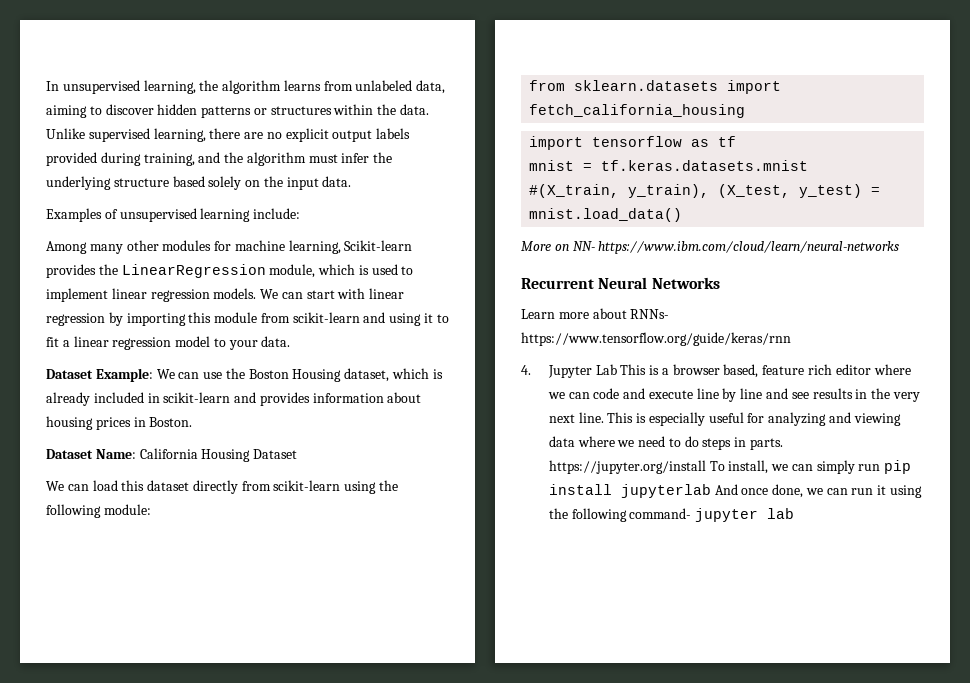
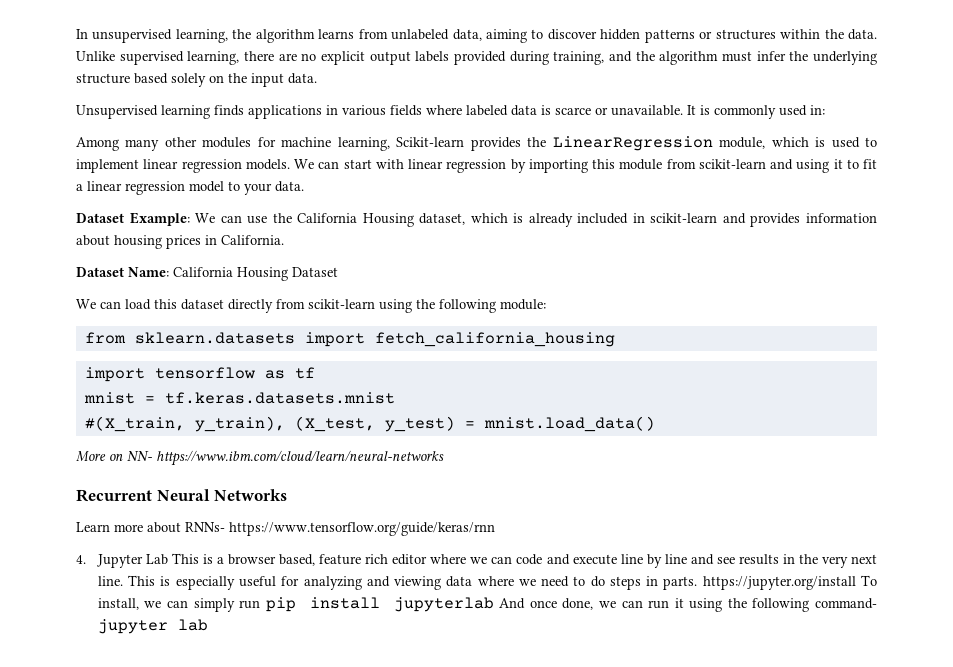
- Examples of unsupervised learning include:
+ Unsupervised learning finds applications in various fields where labeled data is scarce or unavailable. It is commonly used in:
- Dataset Example: We can use the Boston Housing dataset, which is already included in scikit-learn and provides information about housing prices in Boston.
+ Dataset Example: We can use the California Housing dataset, which is already included in scikit-learn and provides information about housing prices in California.

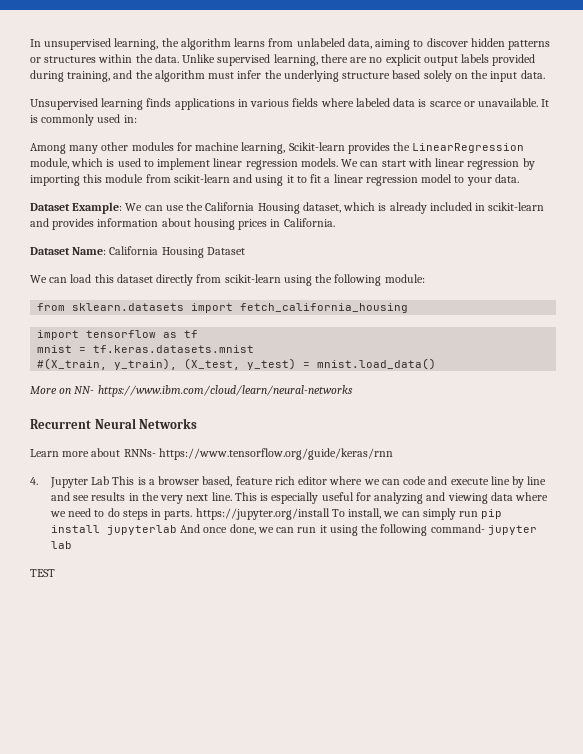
+ TEST

